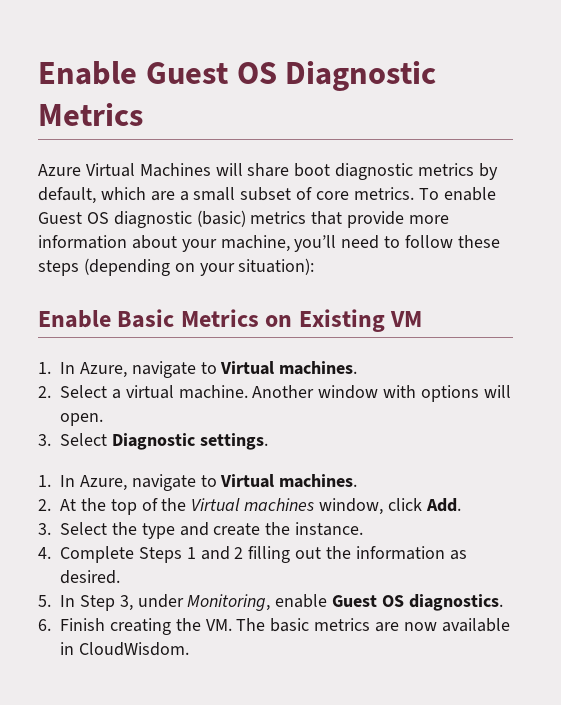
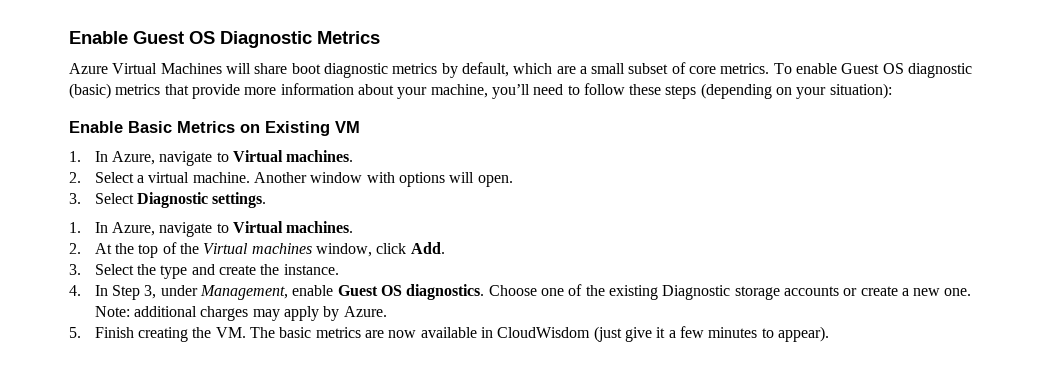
- 4. Complete Steps 1 and 2 filling out the information as desired.
- 5. In Step 3, under Monitoring, enable Guest OS diagnostics.
- 6. Finish creating the VM. The basic metrics are now available in CloudWisdom.
+ 4. In Step 3, under Management, enable Guest OS diagnostics. Choose one of the existing Diagnostic storage accounts or create a new one. Note: additional charges may apply by Azure.
+ 5. Finish creating the VM. The basic metrics are now available in CloudWisdom (just give it a few minutes to appear).

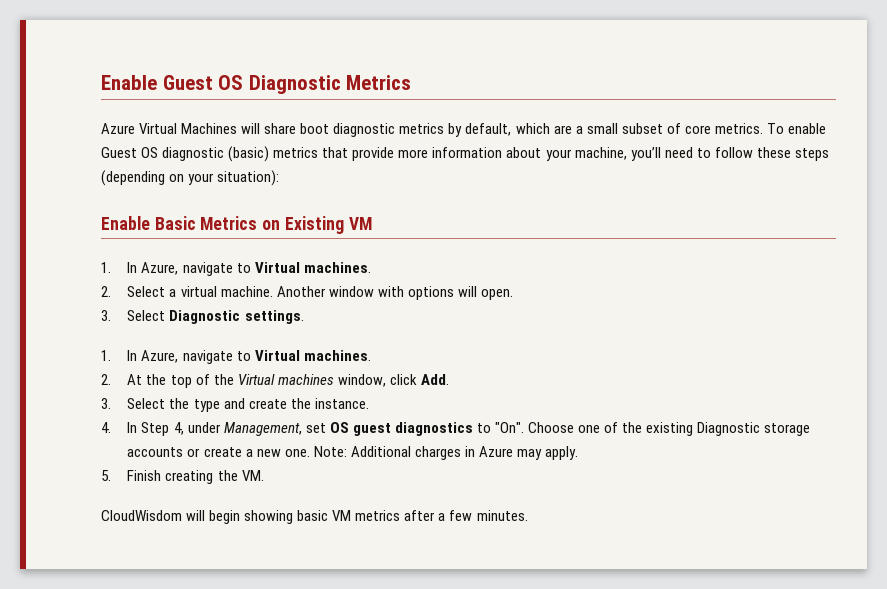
- 4. In Step 3, under Management, enable Guest OS diagnostics. Choose one of the existing Diagnostic storage accounts or create a new one.
+ 4. In Step 4, under Management, set OS guest diagnostics to "On". Choose one of the existing Diagnostic storage accounts or create a new one.
- Note: additional charges may apply by Azure.
+ Note: Additional charges in Azure may apply.
- 5. Finish creating the VM. The basic metrics are now available in CloudWisdom (just give it a few minutes to appear).
+ 5. Finish creating the VM.
+ CloudWisdom will begin showing basic VM metrics after a few minutes.

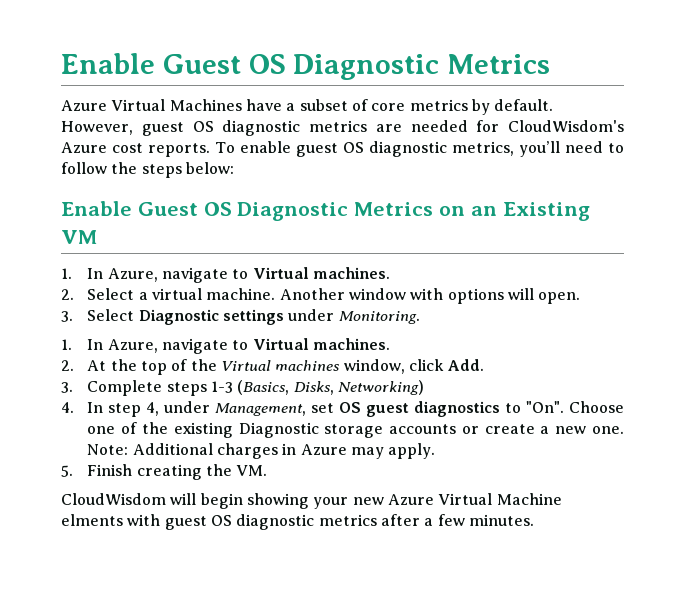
- Azure Virtual Machines will share boot diagnostic metrics by default, which are a small subset of core metrics.
+ Azure Virtual Machines have a subset of core metrics by default. However, guest OS diagnostic metrics are needed for CloudWisdom's Azure cost reports.
- To enable Guest OS diagnostic (basic) metrics that provide more information about your machine, you’ll need to follow these steps (depending on your situation):
- Enable Basic Metrics on Existing VM
+ To enable guest OS diagnostic metrics, you’ll need to follow the steps below:
+ Enable Guest OS Diagnostic Metrics on an Existing VM
- 3. Select Diagnostic settings.
+ 3. Select Diagnostic settings under Monitoring.
- 3. Select the type and create the instance.
+ 3. Complete steps 1-3 (Basics, Disks, Networking)
- 4. In Step 4, under Management, set OS guest diagnostics to "On". Choose one of the existing Diagnostic storage accounts or create a new one.
+ 4. In step 4, under Management, set OS guest diagnostics to "On". Choose one of the existing Diagnostic storage accounts or create a new one.
- CloudWisdom will begin showing basic VM metrics after a few minutes.
+ CloudWisdom will begin showing your new Azure Virtual Machine elments with guest OS diagnostic metrics after a few minutes.

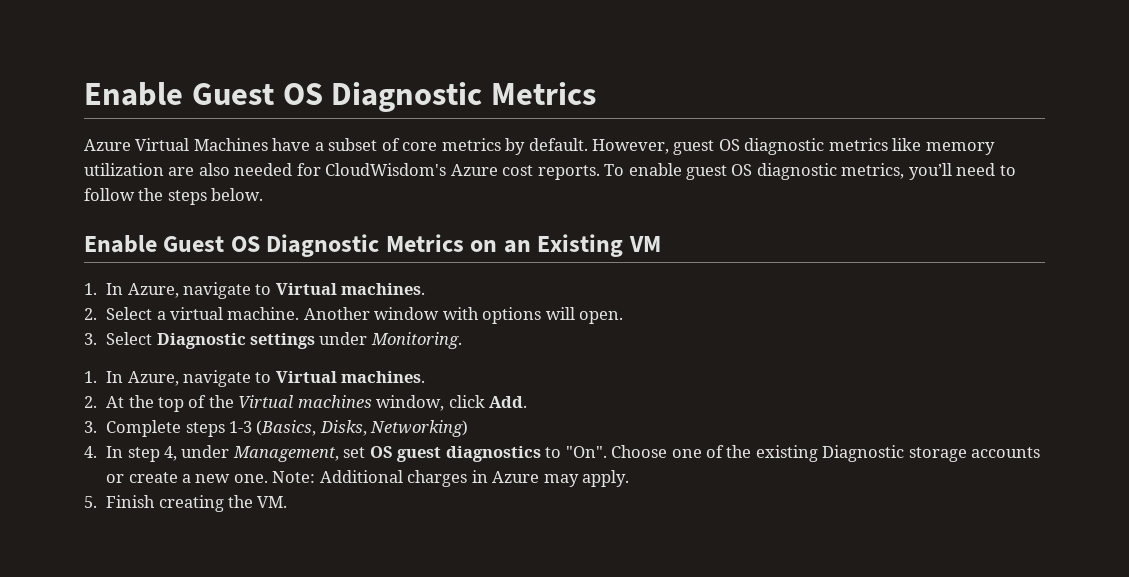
- However, guest OS diagnostic metrics are needed for CloudWisdom's Azure cost reports.
+ However, guest OS diagnostic metrics like memory utilization are also needed for CloudWisdom's Azure cost reports.
- To enable guest OS diagnostic metrics, you’ll need to follow the steps below:
+ To enable guest OS diagnostic metrics, you’ll need to follow the steps below.
- CloudWisdom will begin showing your new Azure Virtual Machine elments with guest OS diagnostic metrics after a few minutes.

